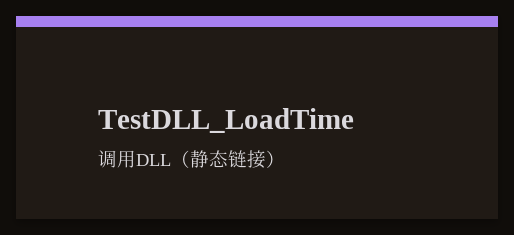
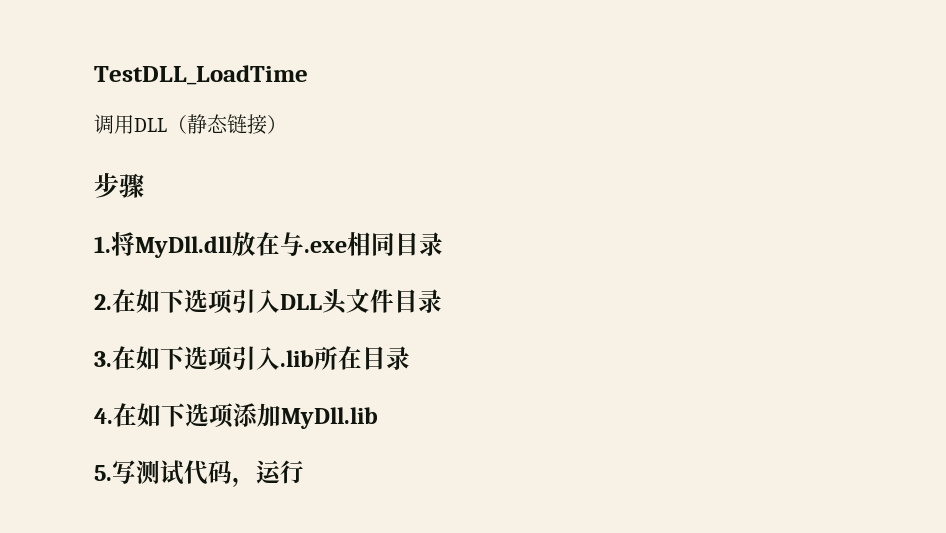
+ 步骤
+ 1.将MyDll.dll放在与.exe相同目录
+ 2.在如下选项引入DLL头文件目录
+ 3.在如下选项引入.lib所在目录
+ 4.在如下选项添加MyDll.lib
+ 5.写测试代码，运行

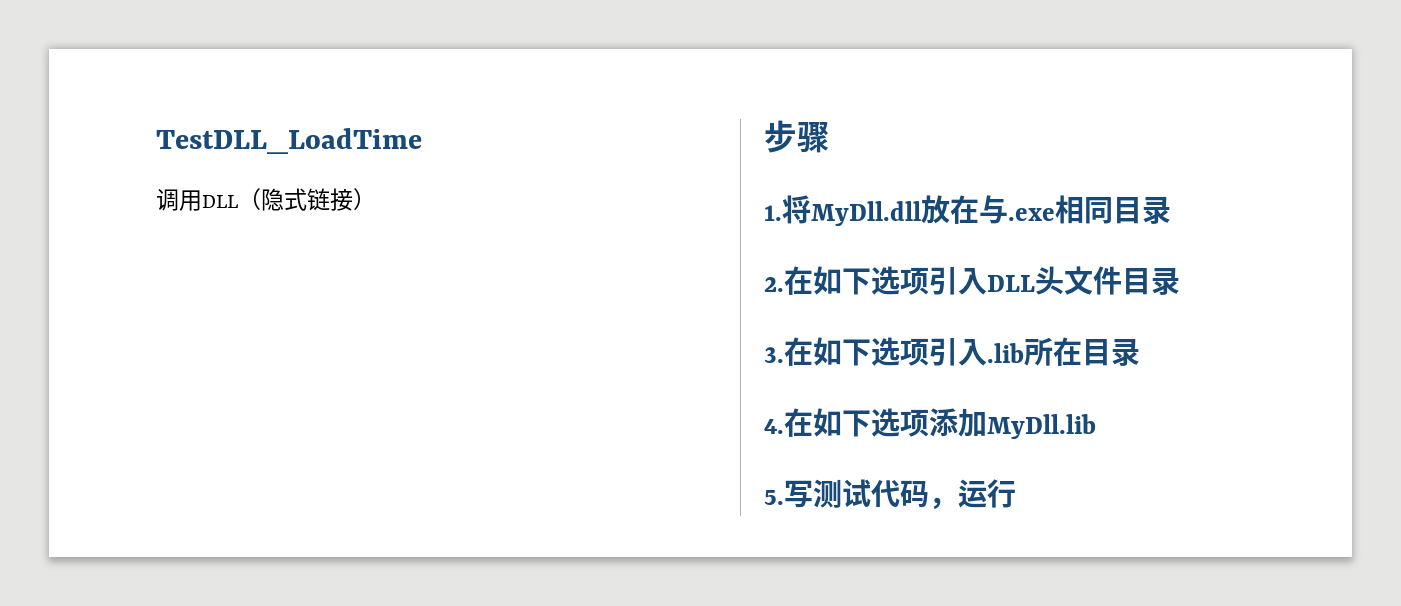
- 调用DLL（静态链接）
+ 调用DLL（隐式链接）

